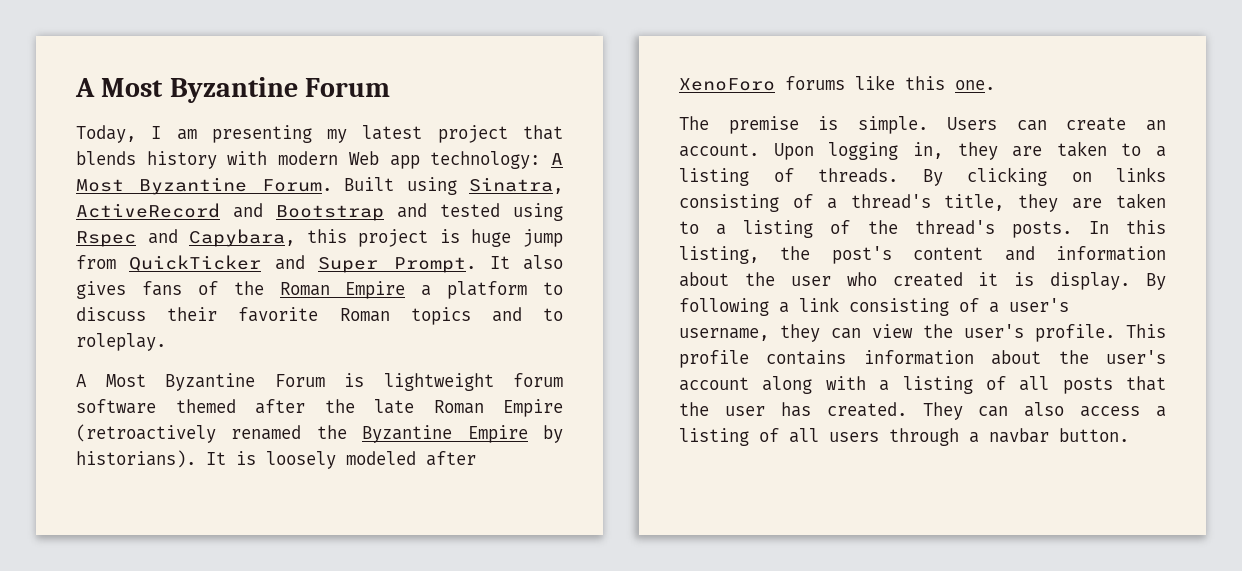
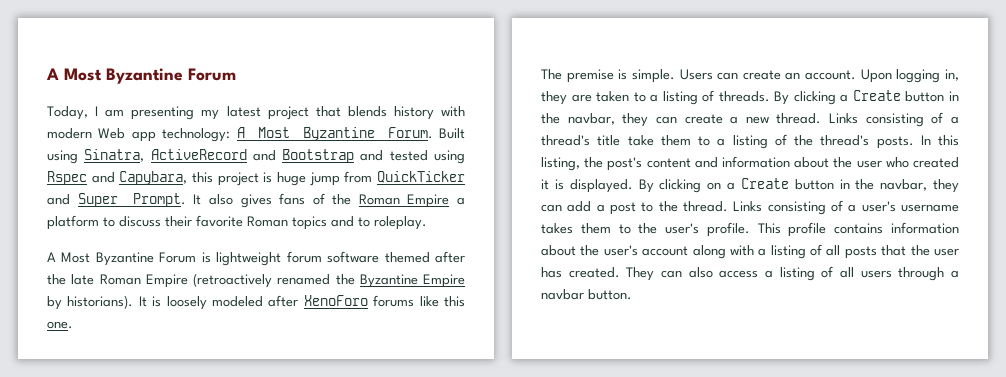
- By clicking on links consisting of a thread's title, they are taken to a listing of the thread's posts.
+ By clicking a Create button in the navbar, they can create a new thread. Links consisting of a thread's title take them to a listing of the thread's posts.
- In this listing, the post's content and information about the user who created it is display. By following a link consisting of a user's username, they can view the user's profile.
+ In this listing, the post's content and information about the user who created it is displayed. By clicking on a Create button in the navbar, they can add a post to the thread. Links consisting of a user's username takes them to the user's profile.

